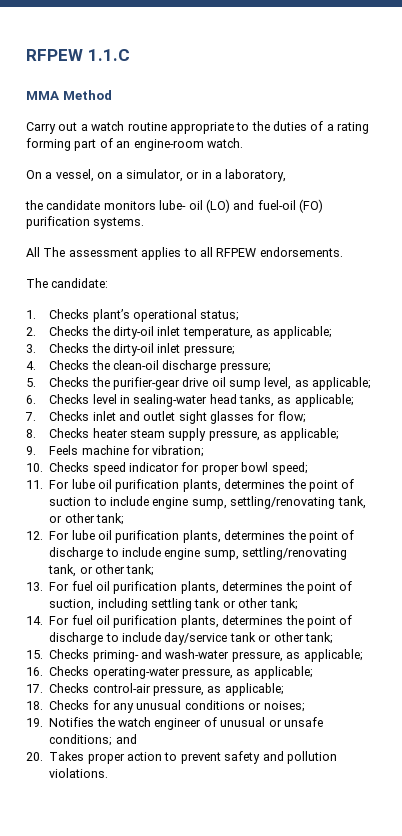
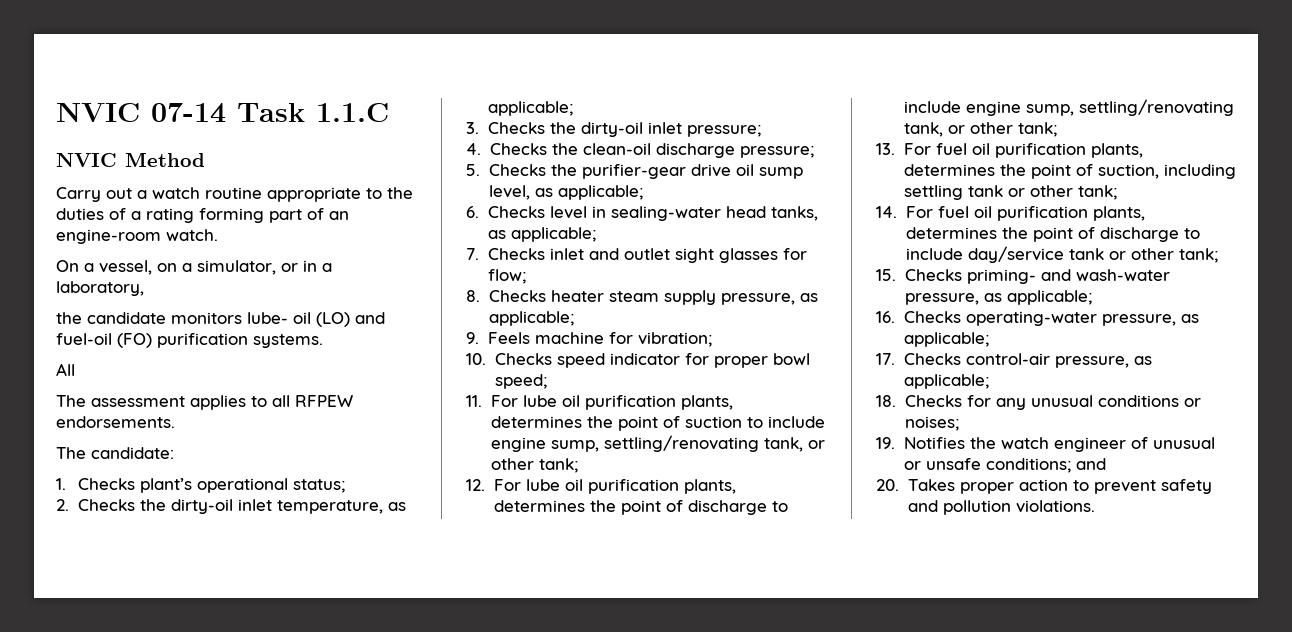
- RFPEW 1.1.C
+ NVIC 07-14 Task 1.1.C
- MMA Method
+ NVIC Method
- All The assessment applies to all RFPEW endorsements.
+ All
+ The assessment applies to all RFPEW endorsements.

